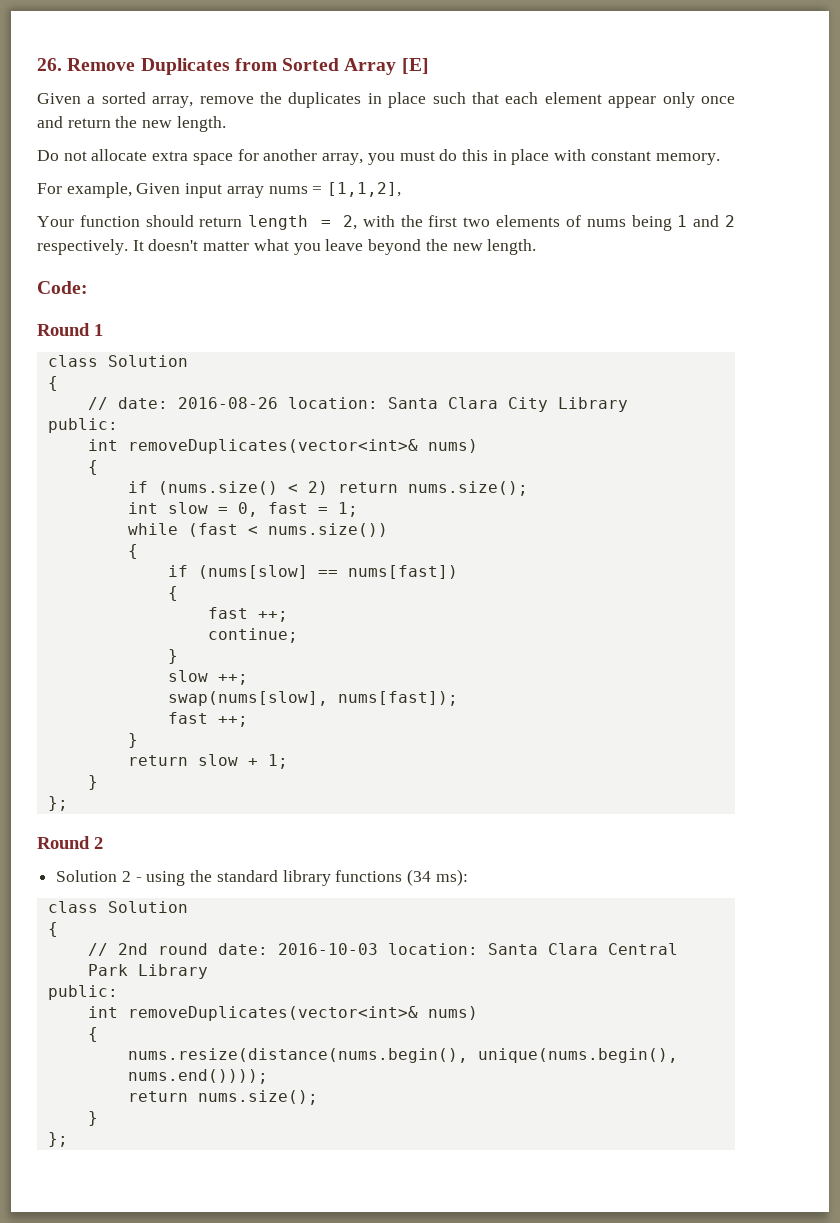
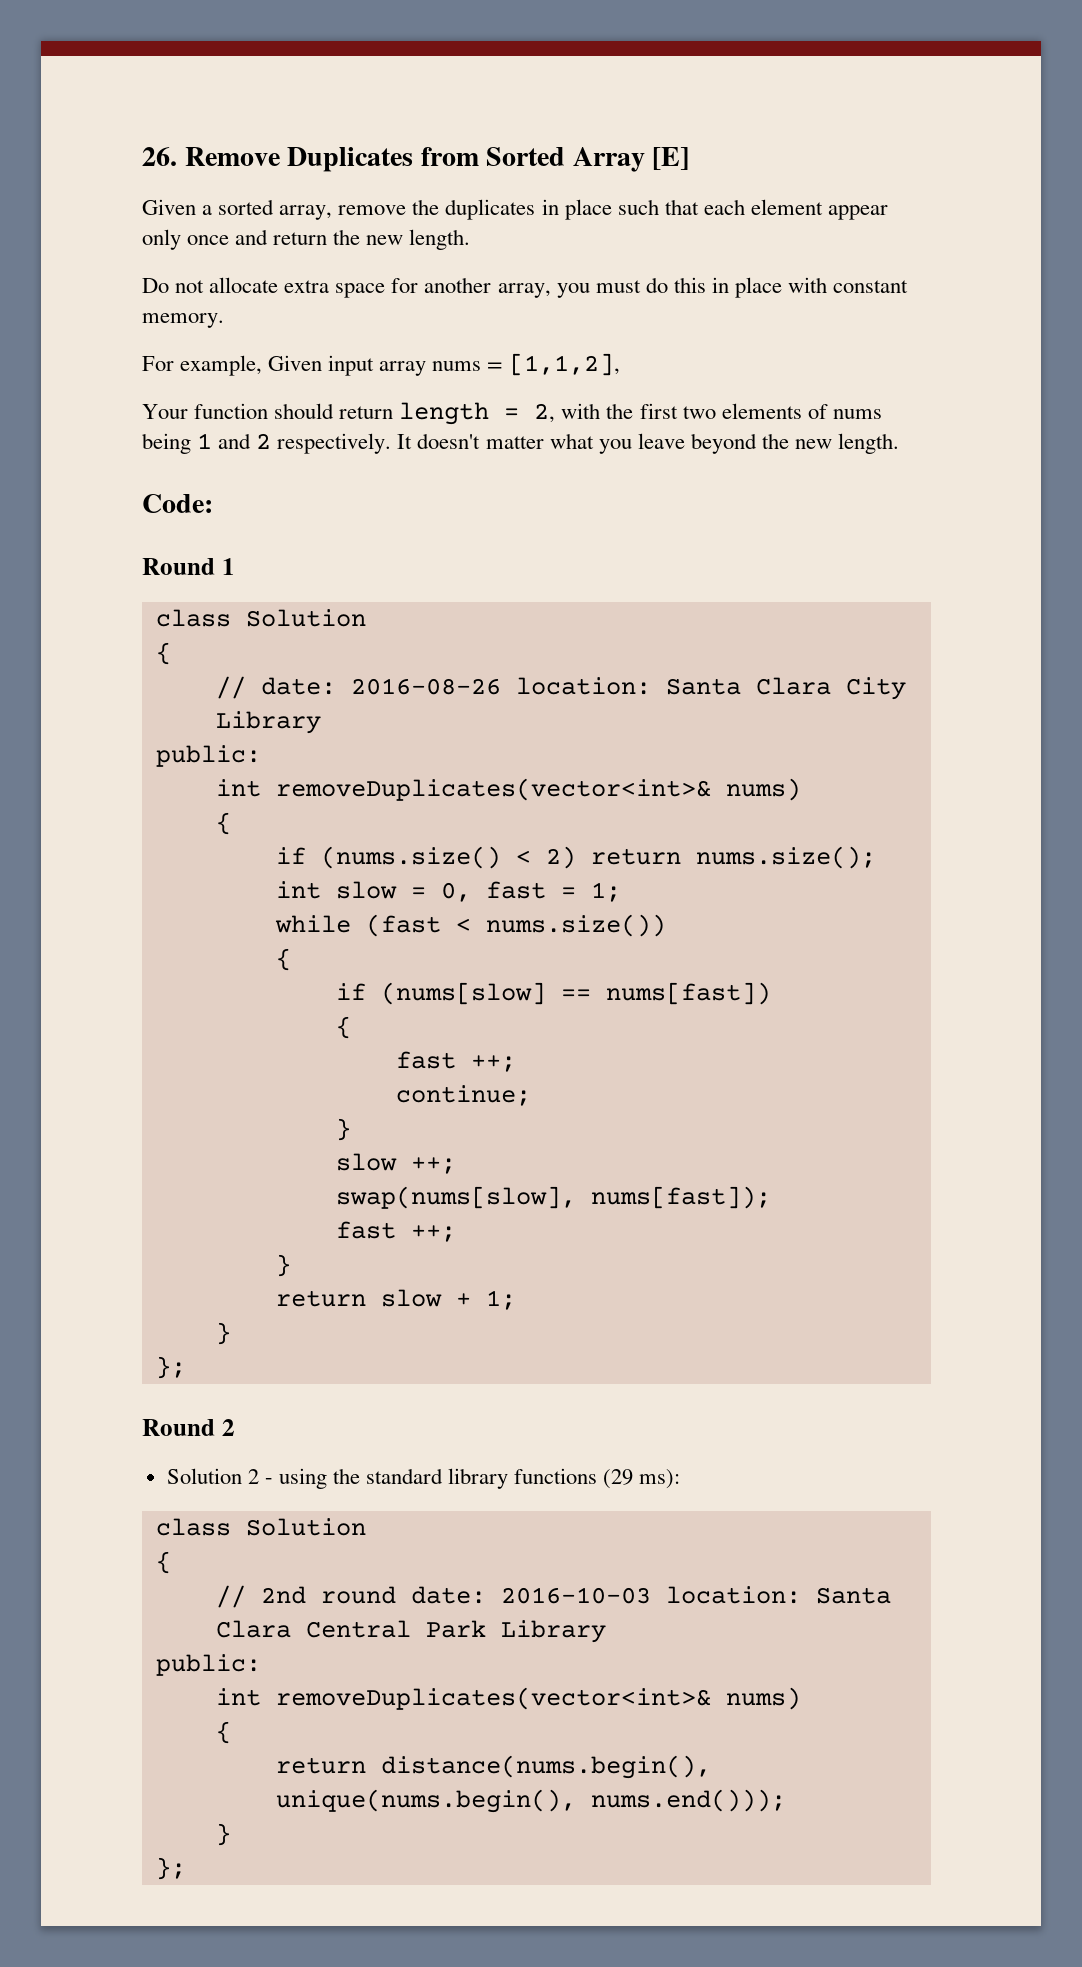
- Solution 2 - using the standard library functions (34 ms):
+ Solution 2 - using the standard library functions (29 ms):
- nums.resize(distance(nums.begin(), unique(nums.begin(), nums.end())));
- return nums.size();
+ return distance(nums.begin(), unique(nums.begin(), nums.end()));

